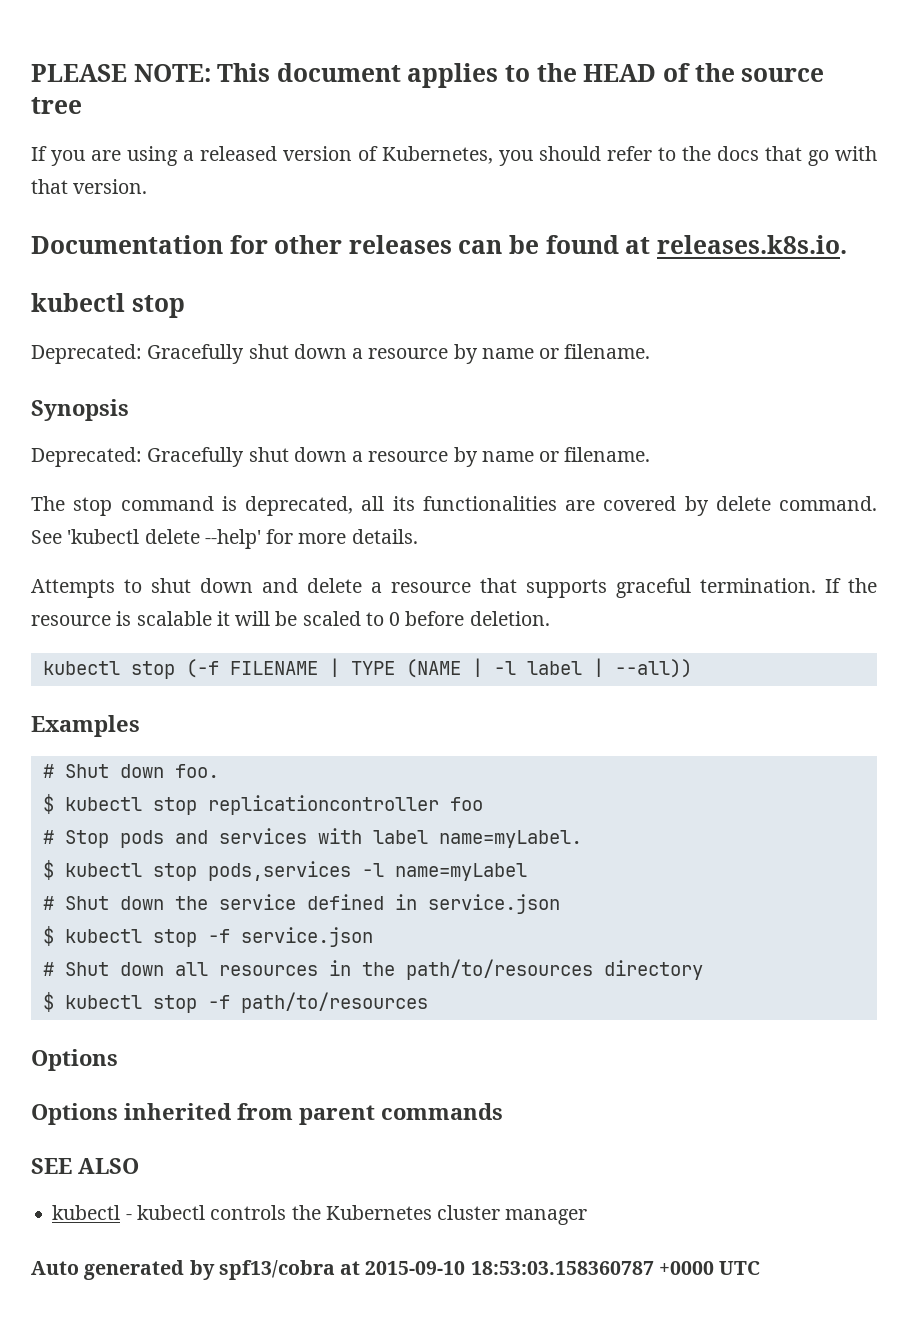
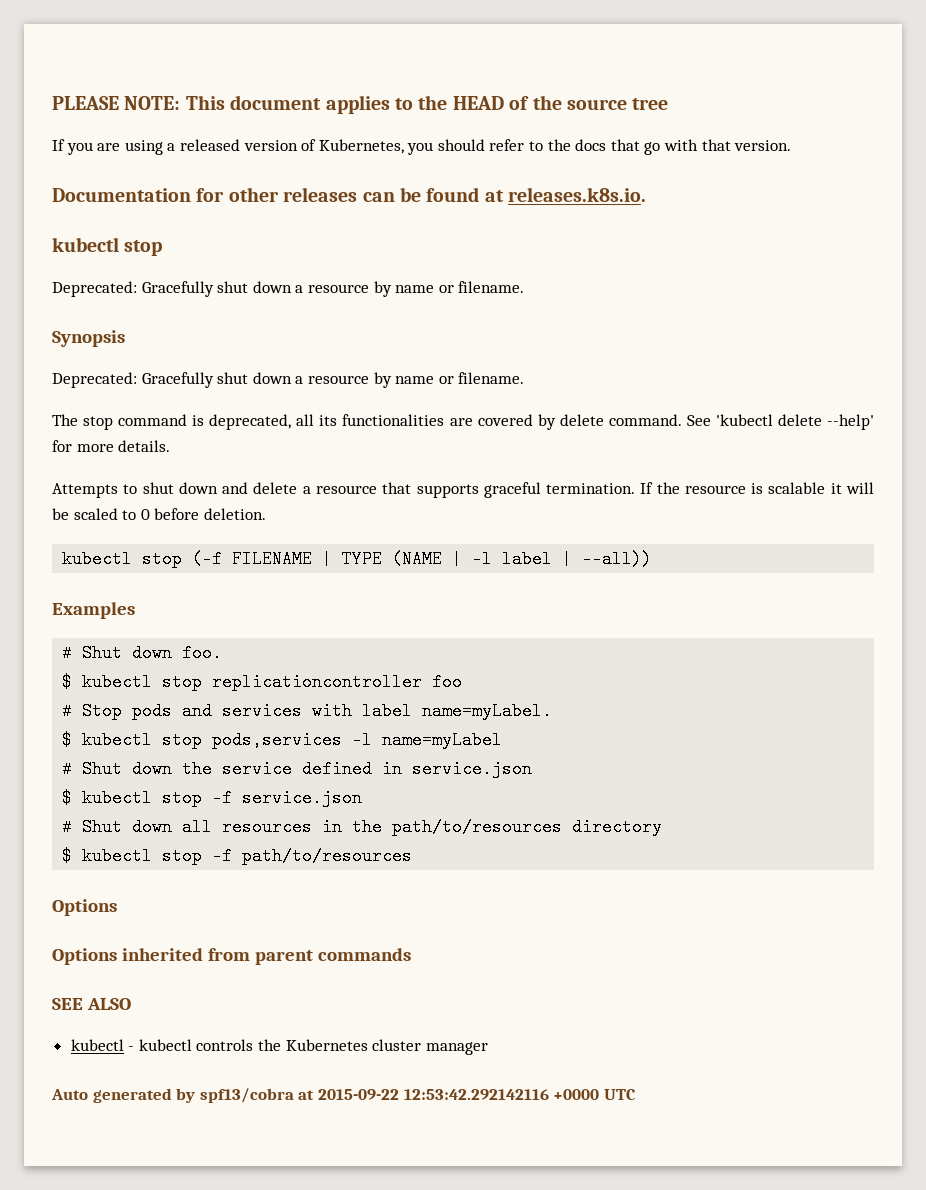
- Auto generated by spf13/cobra at 2015-09-10 18:53:03.158360787 +0000 UTC
+ Auto generated by spf13/cobra at 2015-09-22 12:53:42.292142116 +0000 UTC

